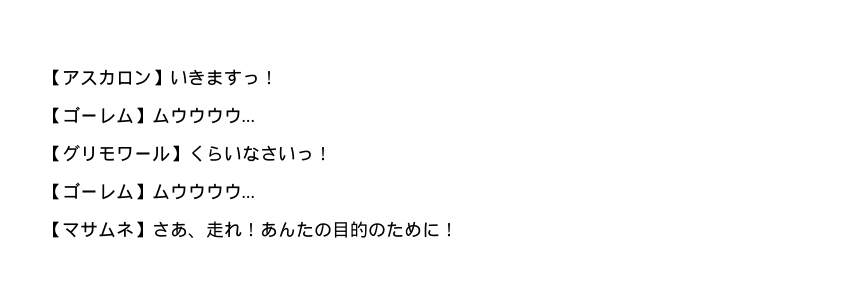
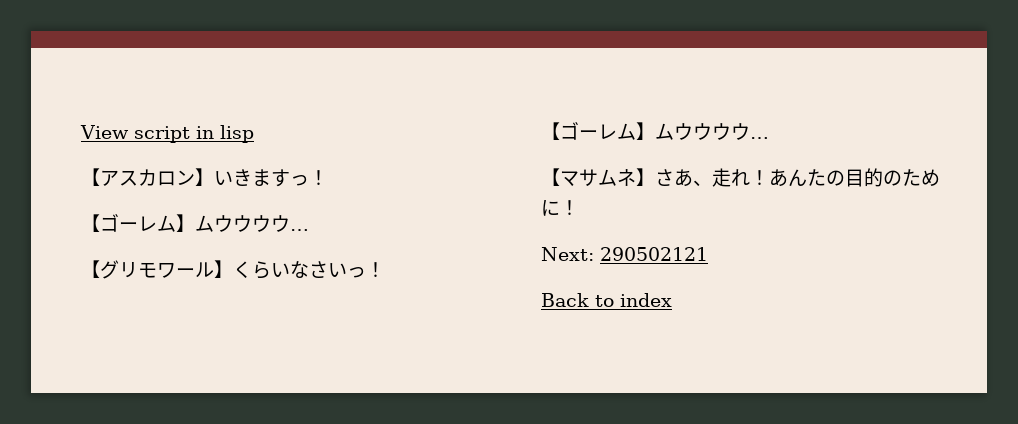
+ View script in lisp
+ Next: 290502121
+ Back to index

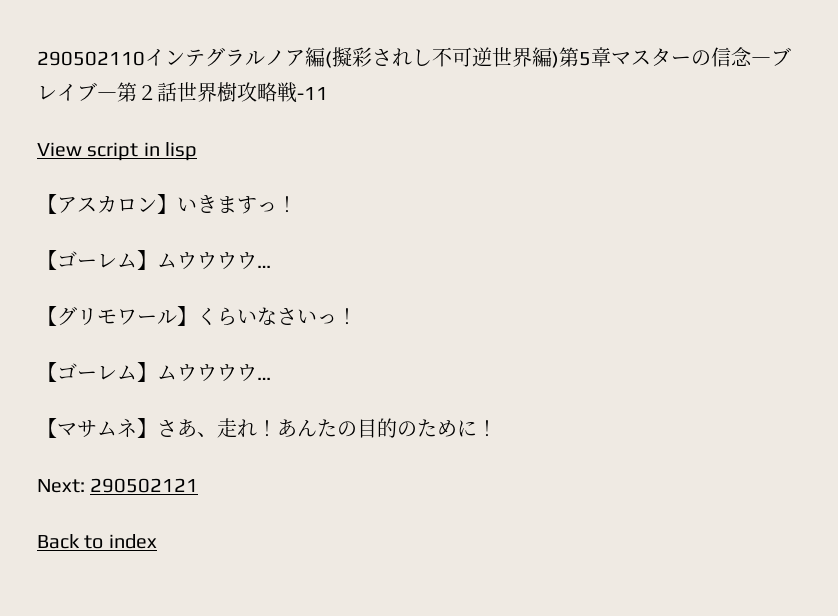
+ 290502110インテグラルノア編(擬彩されし不可逆世界編)第5章マスターの信念―ブレイブ―第２話世界樹攻略戦-11

